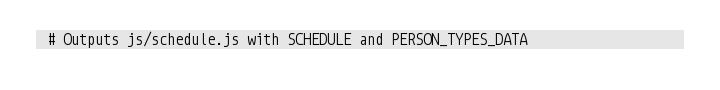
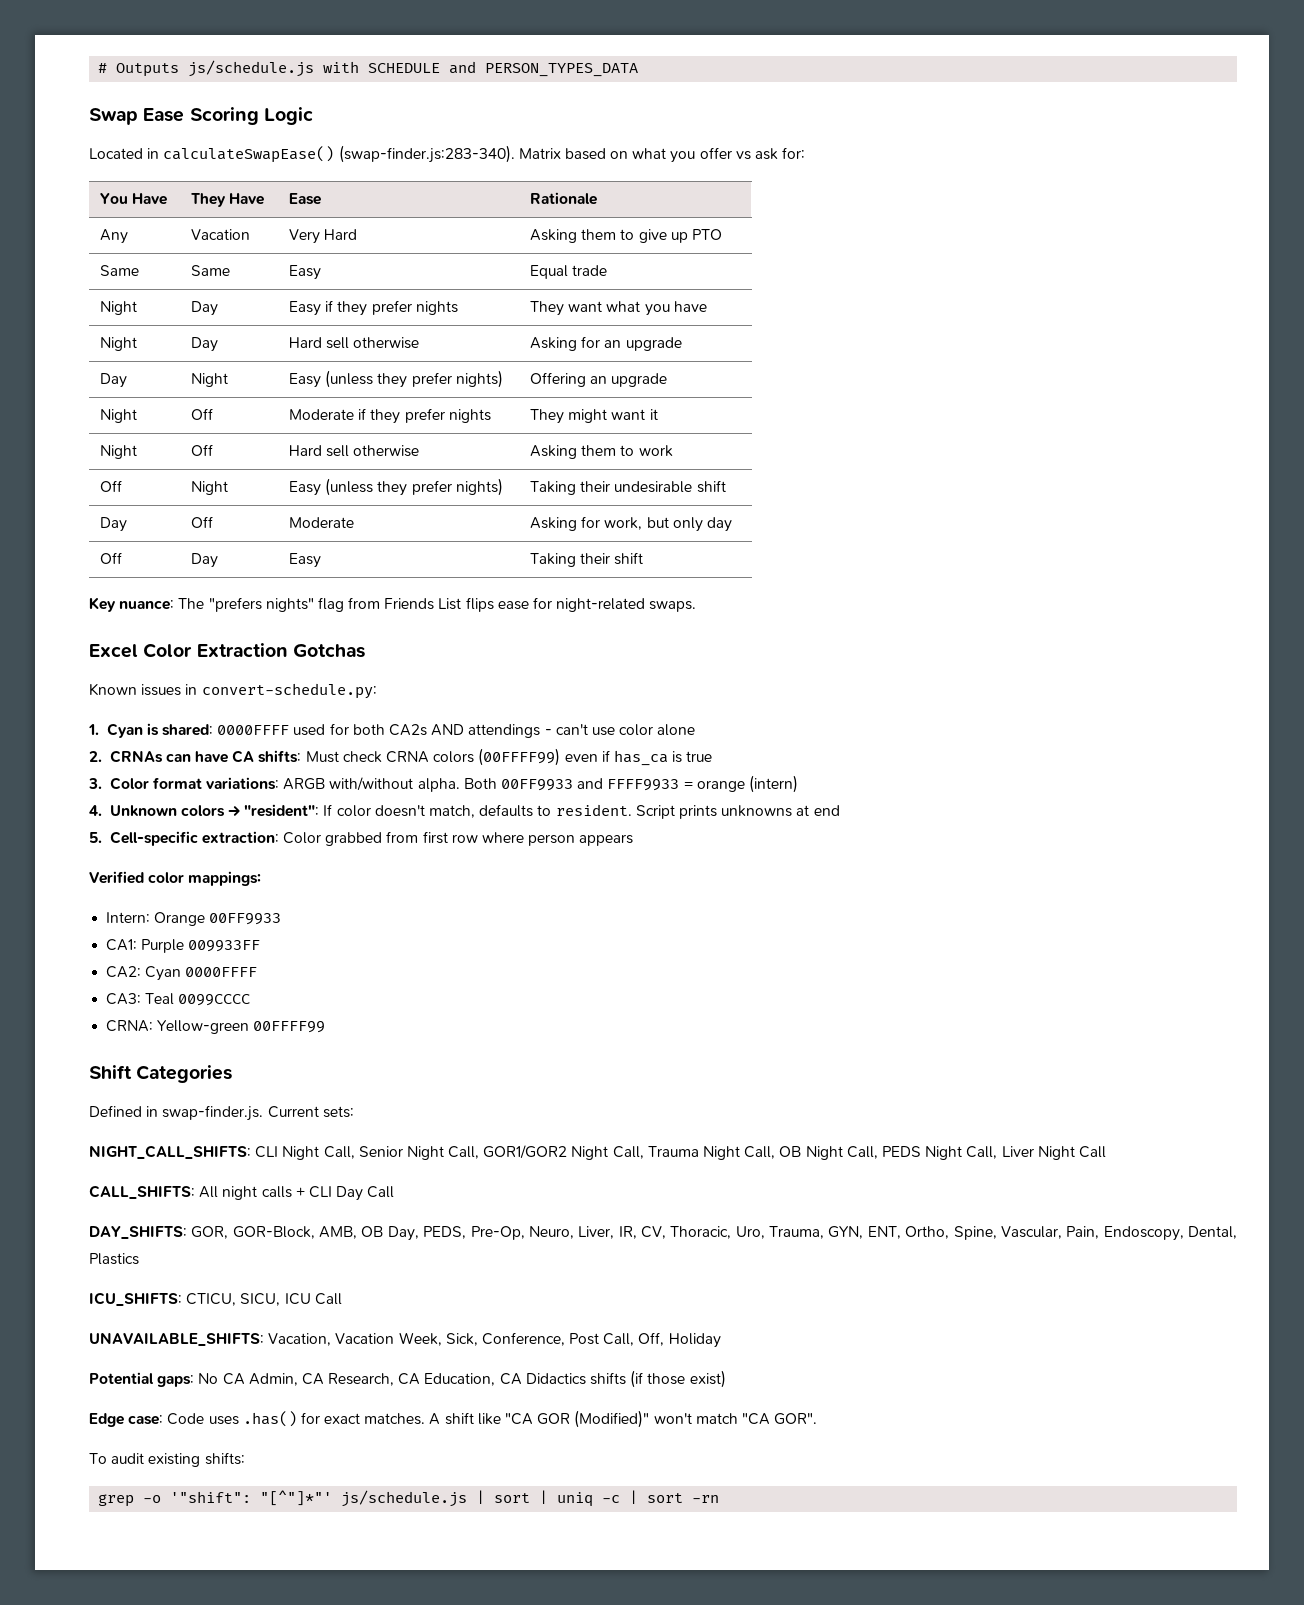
+ Swap Ease Scoring Logic
+ Located in calculateSwapEase() (swap-finder.js:283-340). Matrix based on what you offer vs ask for:
+ You Have | They Have | Ease | Rationale
+ Any | Vacation | Very Hard | Asking them to give up PTO
+ Same | Same | Easy | Equal trade
+ Night | Day | Easy if they prefer nights | They want what you have
+ Night | Day | Hard sell otherwise | Asking for an upgrade
+ Day | Night | Easy (unless they prefer nights) | Offering an upgrade
+ Night | Off | Moderate if they prefer nights | They might want it
+ Night | Off | Hard sell otherwise | Asking them to work
+ Off | Night | Easy (unless they prefer nights) | Taking their undesirable shift
+ Day | Off | Moderate | Asking for work, but only day
+ Off | Day | Easy | Taking their shift
+ Key nuance: The "prefers nights" flag from Friends List flips ease for night-related swaps.
+ Excel Color Extraction Gotchas
+ Known issues in convert-schedule.py:
+ 1. Cyan is shared: 0000FFFF used for both CA2s AND attendings - can't use color alone
+ 2. CRNAs can have CA shifts: Must check CRNA colors (00FFFF99) even if has_ca is true
+ 3. Color format variations: ARGB with/without alpha. Both 00FF9933 and FFFF9933 = orange (intern)
+ 4. Unknown colors → "resident": If color doesn't match, defaults to resident. Script prints unknowns at end
+ 5. Cell-specific extraction: Color grabbed from first row where person appears
+ Verified color mappings:
+ Intern: Orange 00FF9933
+ CA1: Purple 009933FF
+ CA2: Cyan 0000FFFF
+ CA3: Teal 0099CCCC
+ CRNA: Yellow-green 00FFFF99
+ Shift Categories
+ Defined in swap-finder.js. Current sets:
+ NIGHT_CALL_SHIFTS: CLI Night Call, Senior Night Call, GOR1/GOR2 Night Call, Trauma Night Call, OB Night Call, PEDS Night Call, Liver Night Call
+ CALL_SHIFTS: All night calls + CLI Day Call
+ DAY_SHIFTS: GOR, GOR-Block, AMB, OB Day, PEDS, Pre-Op, Neuro, Liver, IR, CV, Thoracic, Uro, Trauma, GYN, ENT, Ortho, Spine, Vascular, Pain, Endoscopy, Dental, Plastics
+ ICU_SHIFTS: CTICU, SICU, ICU Call
+ UNAVAILABLE_SHIFTS: Vacation, Vacation Week, Sick, Conference, Post Call, Off, Holiday
+ Potential gaps: No CA Admin, CA Research, CA Education, CA Didactics shifts (if those exist)
+ Edge case: Code uses .has() for exact matches. A shift like "CA GOR (Modified)" won't match "CA GOR".
+ To audit existing shifts:
+ grep -o '"shift": "[^"]*"' js/schedule.js | sort | uniq -c | sort -rn

